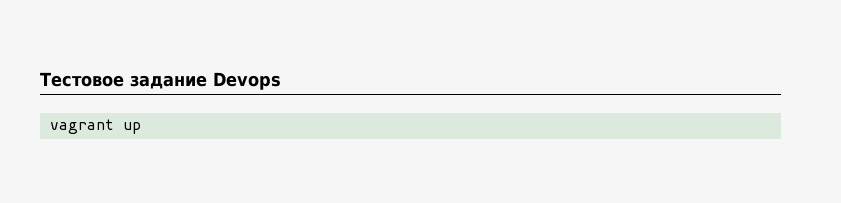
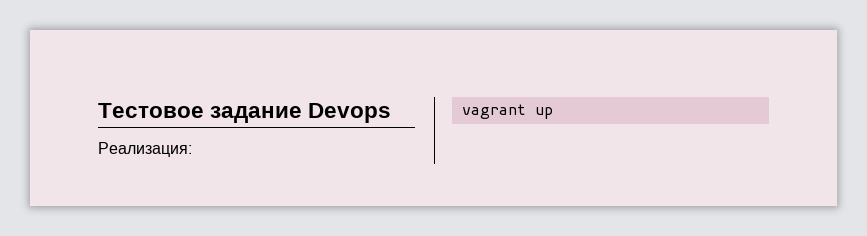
+ Реализация:

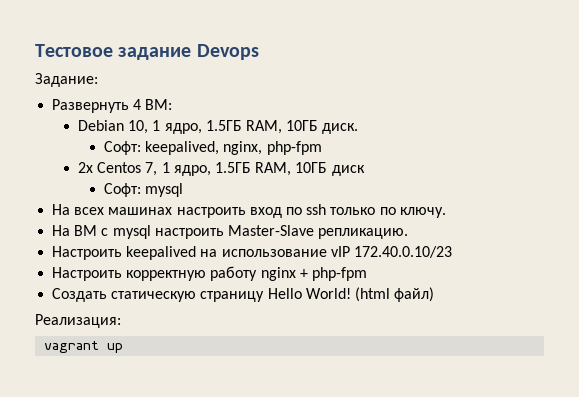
+ Задание:
+ Развернуть 4 ВМ:
+ Debian 10, 1 ядро, 1.5ГБ RAM, 10ГБ диск.
+ Софт: keepalived, nginx, php-fpm
+ 2x Centos 7, 1 ядро, 1.5ГБ RAM, 10ГБ диск
+ Софт: mysql
+ На всех машинах настроить вход по ssh только по ключу.
+ На ВМ с mysql настроить Master-Slave репликацию.
+ Настроить keepalived на использование vIP 172.40.0.10/23
+ Настроить корректную работу nginx + php-fpm
+ Создать статическую страницу Hello World! (html файл)

